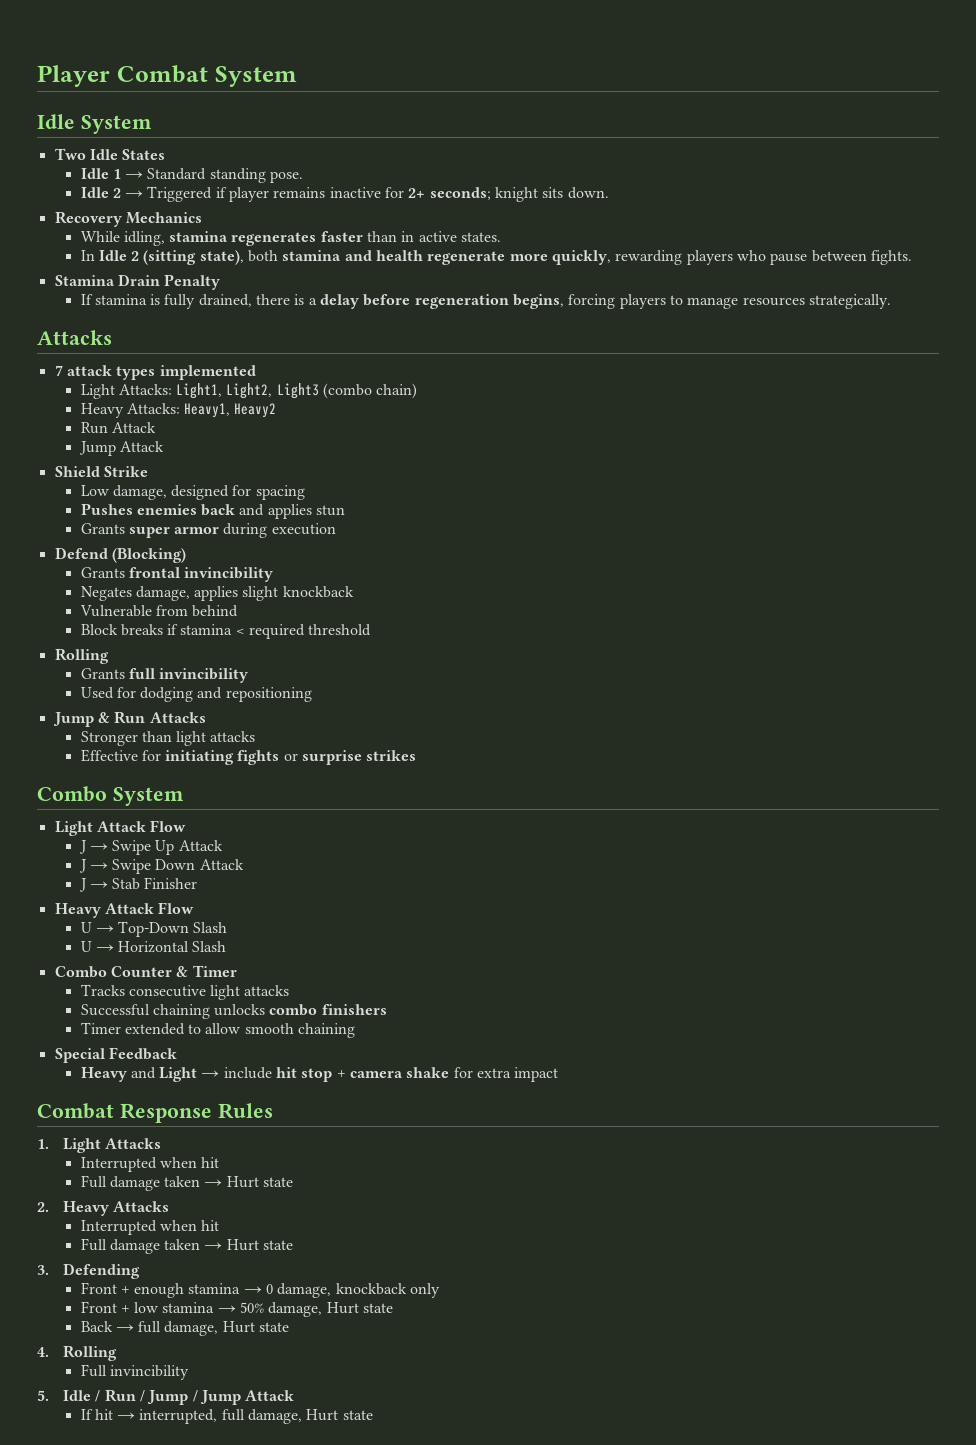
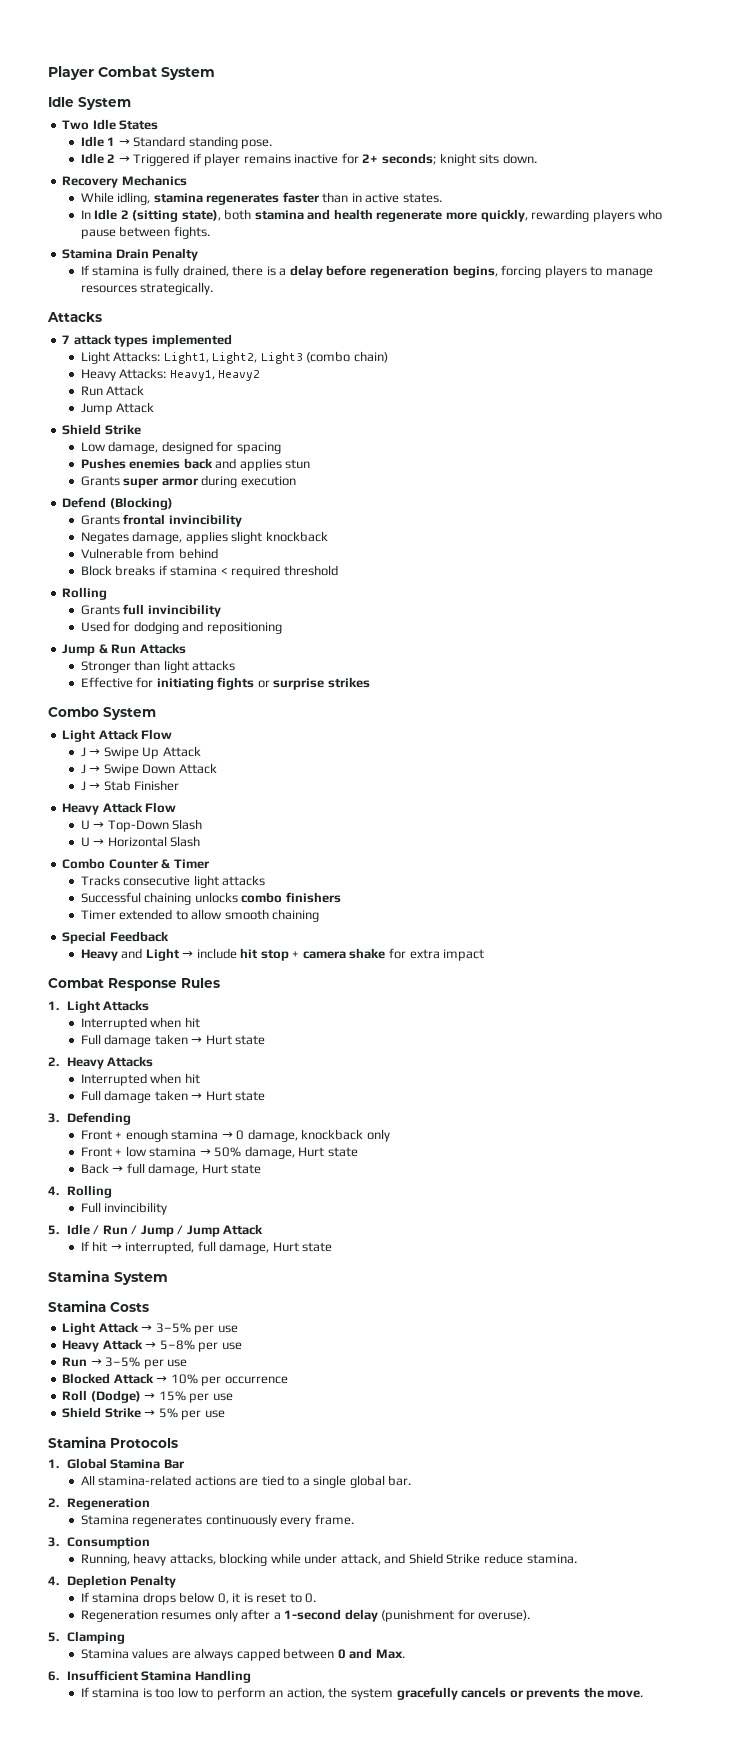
+ Stamina System
+ Stamina Costs
+ Light Attack → 3–5% per use
+ Heavy Attack → 5–8% per use
+ Run → 3–5% per use
+ Blocked Attack → 10% per occurrence
+ Roll (Dodge) → 15% per use
+ Shield Strike → 5% per use
+ Stamina Protocols
+ 1. Global Stamina Bar
+ All stamina-related actions are tied to a single global bar.
+ 2. Regeneration
+ Stamina regenerates continuously every frame.
+ 3. Consumption
+ Running, heavy attacks, blocking while under attack, and Shield Strike reduce stamina.
+ 4. Depletion Penalty
+ If stamina drops below 0, it is reset to 0.
+ Regeneration resumes only after a 1-second delay (punishment for overuse).
+ 5. Clamping
+ Stamina values are always capped between 0 and Max.
+ 6. Insufficient Stamina Handling
+ If stamina is too low to perform an action, the system gracefully cancels or prevents the move.

